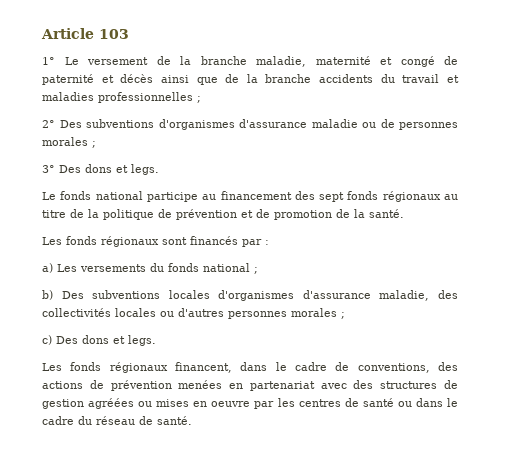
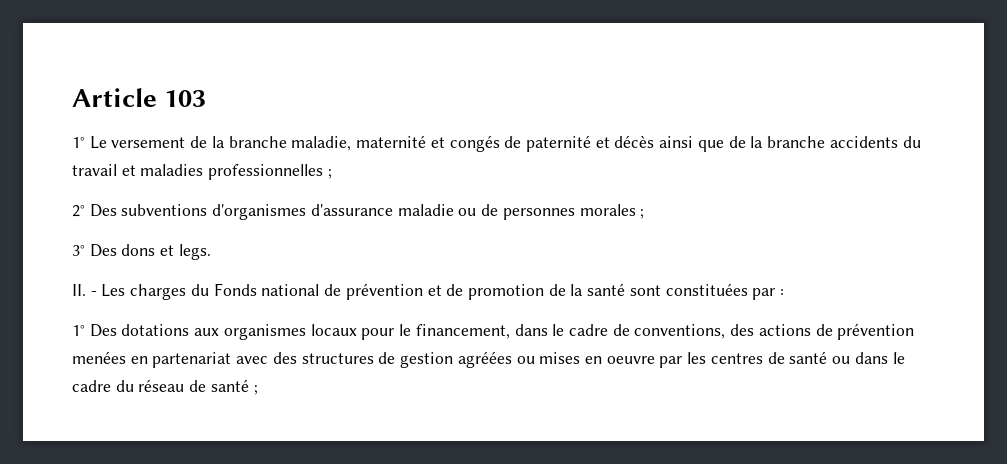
- 1° Le versement de la branche maladie, maternité et congé de paternité et décès ainsi que de la branche accidents du travail et maladies professionnelles ;
+ 1° Le versement de la branche maladie, maternité et congés de paternité et décès ainsi que de la branche accidents du travail et maladies professionnelles ;
- Le fonds national participe au financement des sept fonds régionaux au titre de la politique de prévention et de promotion de la santé.
- Les fonds régionaux sont financés par :
- a) Les versements du fonds national ;
- b) Des subventions locales d'organismes d'assurance maladie, des collectivités locales ou d'autres personnes morales ;
- c) Des dons et legs.
- Les fonds régionaux financent, dans le cadre de conventions, des actions de prévention menées en partenariat avec des structures de gestion agréées ou mises en oeuvre par les centres de santé ou dans le cadre du réseau de santé.
+ II. - Les charges du Fonds national de prévention et de promotion de la santé sont constituées par :
+ 1° Des dotations aux organismes locaux pour le financement, dans le cadre de conventions, des actions de prévention menées en partenariat avec des structures de gestion agréées ou mises en oeuvre par les centres de santé ou dans le cadre du réseau de santé ;

